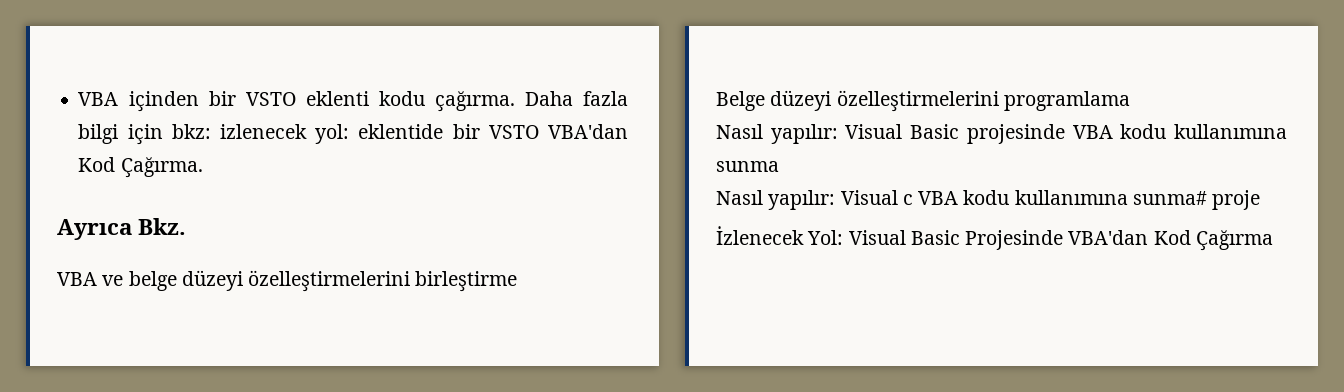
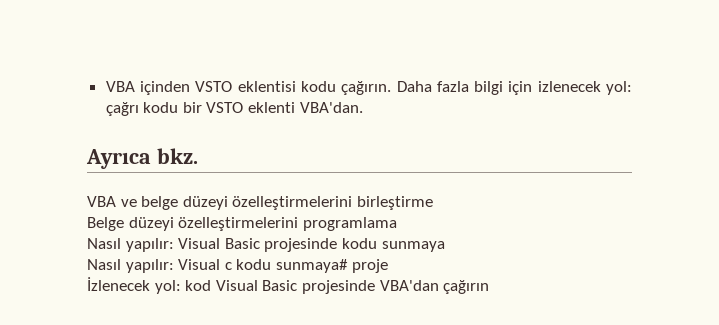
- VBA içinden bir VSTO eklenti kodu çağırma.
+ VBA içinden VSTO eklentisi kodu çağırın.
- Daha fazla bilgi için bkz: izlenecek yol: eklentide bir VSTO VBA'dan Kod Çağırma.
+ Daha fazla bilgi için izlenecek yol: çağrı kodu bir VSTO eklenti VBA'dan.
- Ayrıca Bkz.
+ Ayrıca bkz.
- Nasıl yapılır: Visual Basic projesinde VBA kodu kullanımına sunma
+ Nasıl yapılır: Visual Basic projesinde kodu sunmaya
- Nasıl yapılır: Visual c VBA kodu kullanımına sunma# proje
- İzlenecek Yol: Visual Basic Projesinde VBA'dan Kod Çağırma
+ Nasıl yapılır: Visual c kodu sunmaya# proje
+ İzlenecek yol: kod Visual Basic projesinde VBA'dan çağırın

